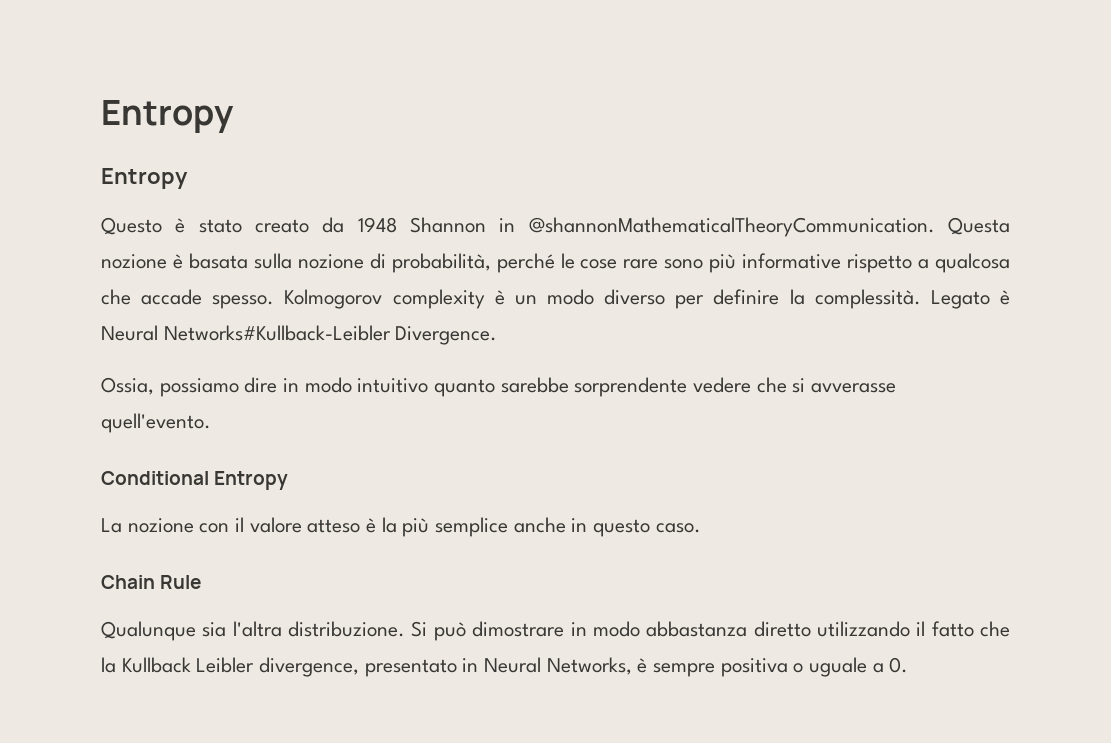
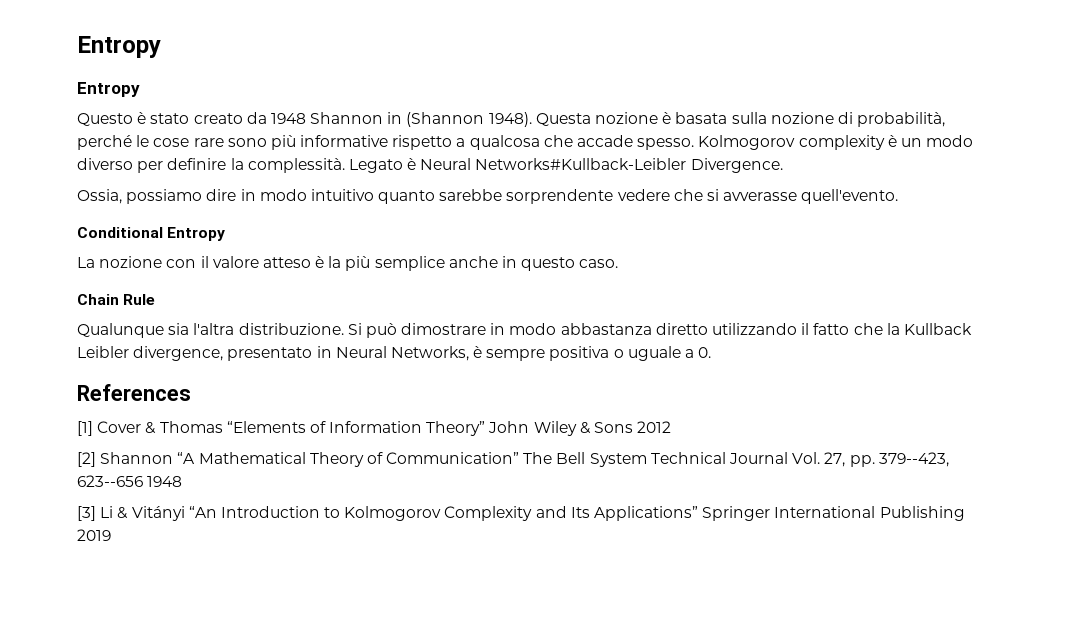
- Questo è stato creato da 1948 Shannon in @shannonMathematicalTheoryCommunication.
+ Questo è stato creato da 1948 Shannon in (Shannon 1948).
+ References
+ [1] Cover & Thomas “Elements of Information Theory” John Wiley & Sons 2012
+ [2] Shannon “A Mathematical Theory of Communication” The Bell System Technical Journal Vol. 27, pp. 379--423, 623--656 1948
+ [3] Li & Vitányi “An Introduction to Kolmogorov Complexity and Its Applications” Springer International Publishing 2019

